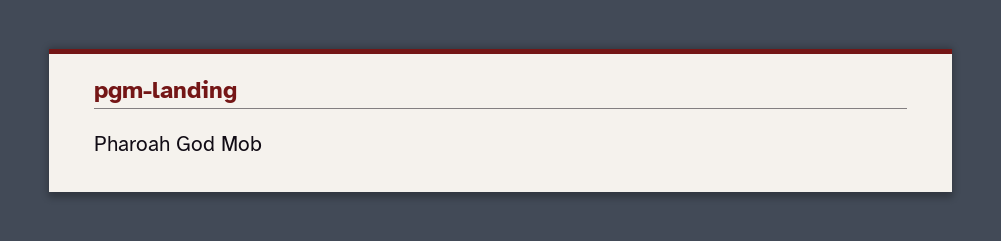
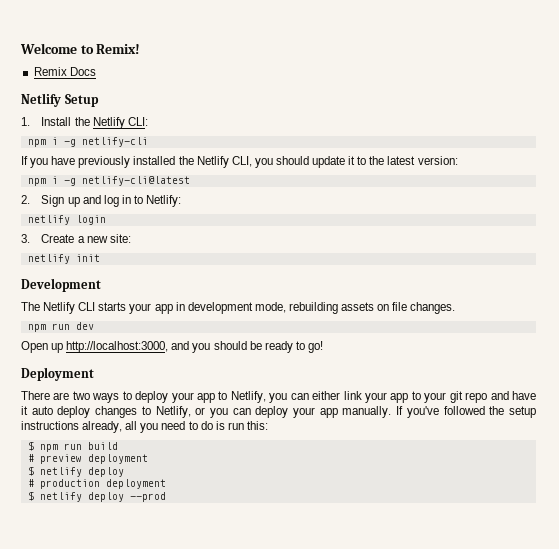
- pgm-landing
- Pharoah God Mob
+ Welcome to Remix!
+ Remix Docs
+ Netlify Setup
+ 1. Install the Netlify CLI:
+ npm i -g netlify-cli
+ If you have previously installed the Netlify CLI, you should update it to the latest version:
+ npm i -g netlify-cli@latest
+ 2. Sign up and log in to Netlify:
+ netlify login
+ 3. Create a new site:
+ netlify init
+ Development
+ The Netlify CLI starts your app in development mode, rebuilding assets on file changes.
+ npm run dev
+ Open up http://localhost:3000, and you should be ready to go!
+ Deployment
+ There are two ways to deploy your app to Netlify, you can either link your app to your git repo and have it auto deploy changes to Netlify, or you can deploy your app manually. If you've followed the setup instructions already, all you need to do is run this:
+ $ npm run build
+ # preview deployment
+ $ netlify deploy
+ # production deployment
+ $ netlify deploy --prod

